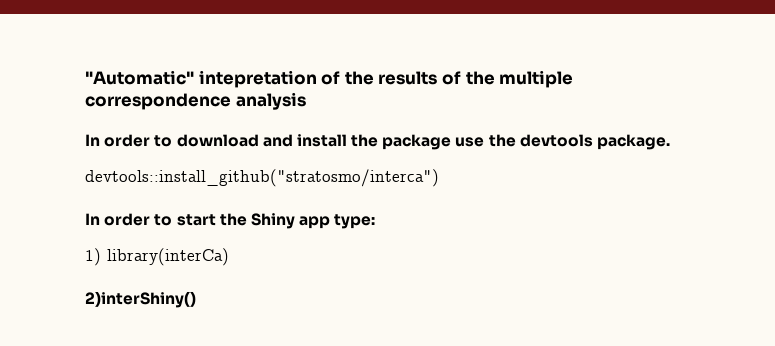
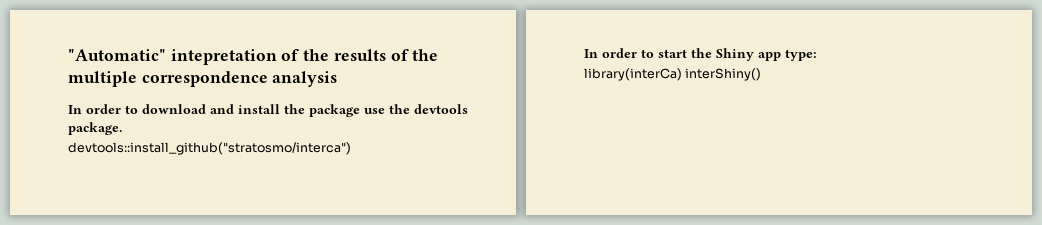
- 1) library(interCa)
- 2)interShiny()
+ library(interCa) interShiny()

